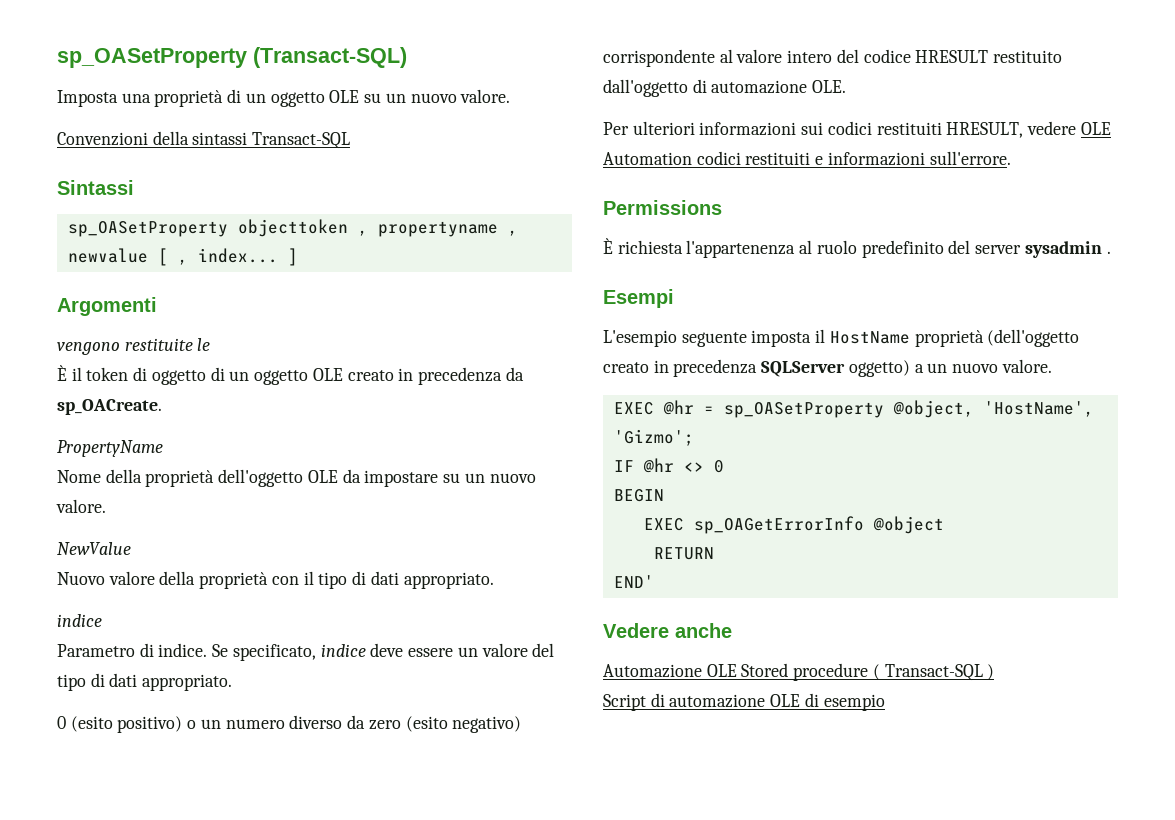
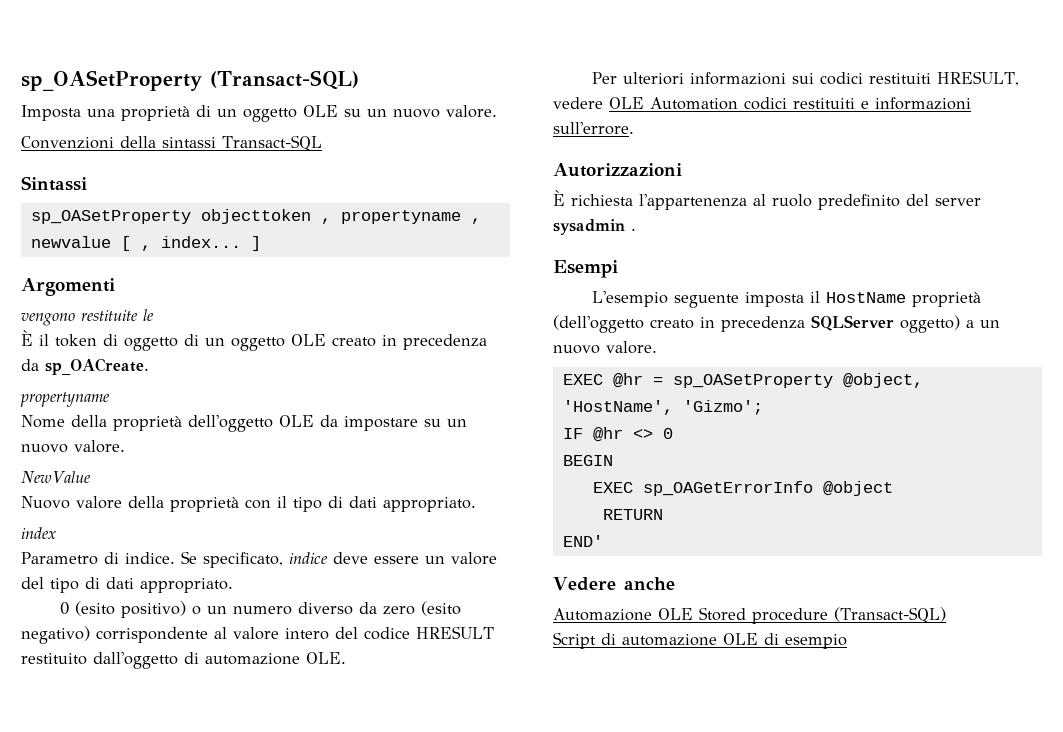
  È il token di oggetto di un oggetto OLE creato in precedenza da sp_OACreate.
- PropertyName
+ propertyname
  Nuovo valore della proprietà con il tipo di dati appropriato.
- indice
+ index
- Permissions
+ Autorizzazioni
- Automazione OLE Stored procedure ( Transact-SQL )
+ Automazione OLE Stored procedure (Transact-SQL)

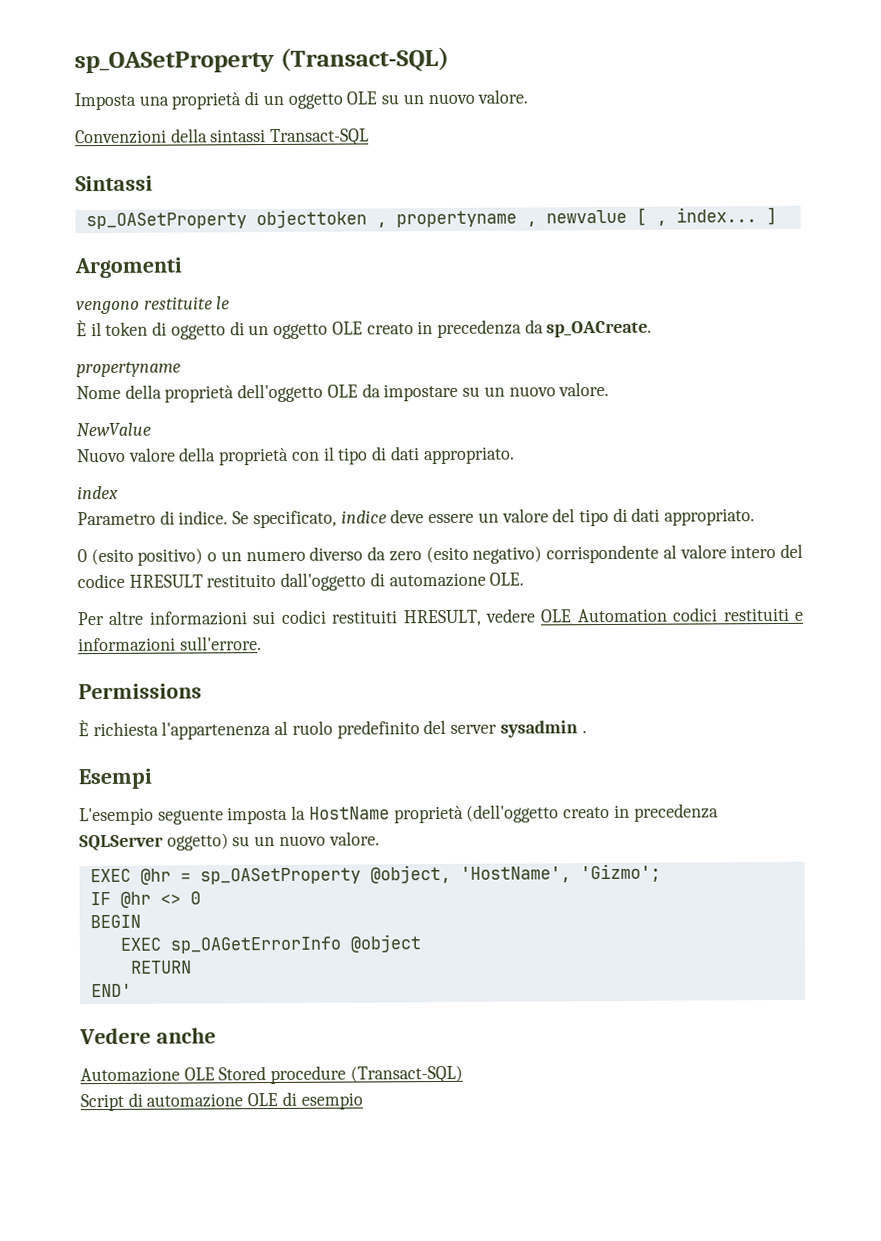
- Per ulteriori informazioni sui codici restituiti HRESULT, vedere OLE Automation codici restituiti e informazioni sull'errore.
+ Per altre informazioni sui codici restituiti HRESULT, vedere OLE Automation codici restituiti e informazioni sull'errore.
- Autorizzazioni
+ Permissions
- L'esempio seguente imposta il HostName proprietà (dell'oggetto creato in precedenza SQLServer oggetto) a un nuovo valore.
+ L'esempio seguente imposta la HostName proprietà (dell'oggetto creato in precedenza SQLServer oggetto) su un nuovo valore.

